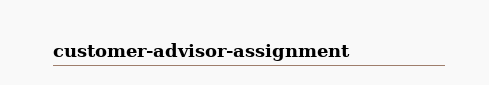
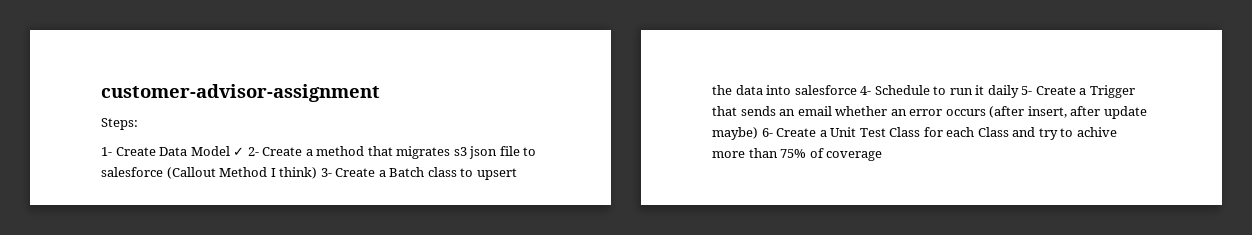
+ Steps:
+ 1- Create Data Model ✓ 2- Create a method that migrates s3 json file to salesforce (Callout Method I think) 3- Create a Batch class to upsert the data into salesforce 4- Schedule to run it daily 5- Create a Trigger that sends an email whether an error occurs (after insert, after update maybe) 6- Create a Unit Test Class for each Class and try to achive more than 75% of coverage

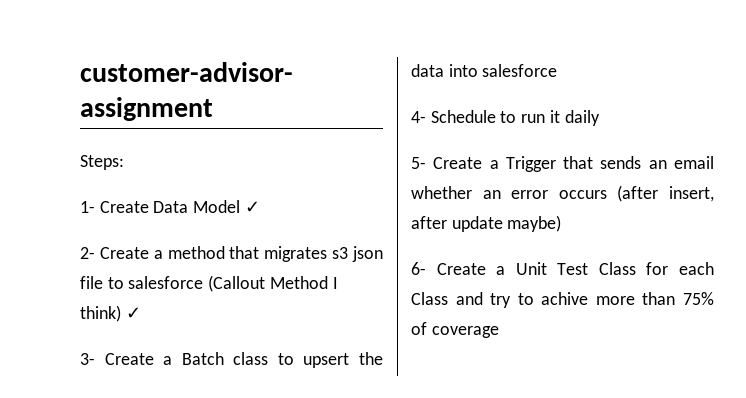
- 1- Create Data Model ✓ 2- Create a method that migrates s3 json file to salesforce (Callout Method I think) 3- Create a Batch class to upsert the data into salesforce 4- Schedule to run it daily 5- Create a Trigger that sends an email whether an error occurs (after insert, after update maybe) 6- Create a Unit Test Class for each Class and try to achive more than 75% of coverage
+ 1- Create Data Model ✓
+ 2- Create a method that migrates s3 json file to salesforce (Callout Method I think) ✓
+ 3- Create a Batch class to upsert the data into salesforce
+ 4- Schedule to run it daily
+ 5- Create a Trigger that sends an email whether an error occurs (after insert, after update maybe)
+ 6- Create a Unit Test Class for each Class and try to achive more than 75% of coverage

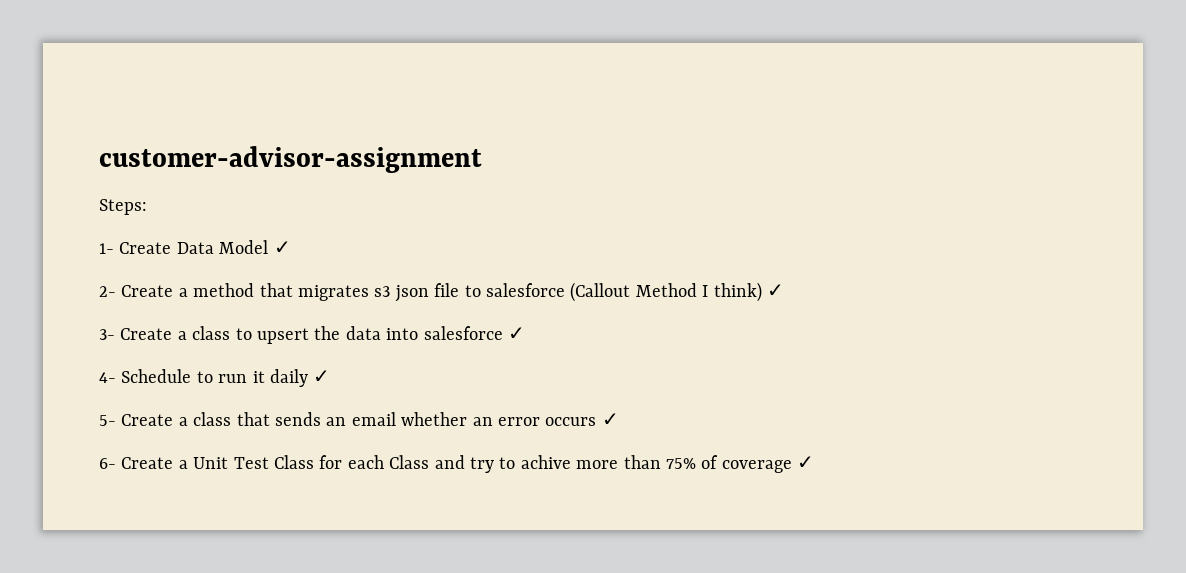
- 3- Create a Batch class to upsert the data into salesforce
+ 3- Create a class to upsert the data into salesforce ✓
- 4- Schedule to run it daily
+ 4- Schedule to run it daily ✓
- 5- Create a Trigger that sends an email whether an error occurs (after insert, after update maybe)
+ 5- Create a class that sends an email whether an error occurs ✓
- 6- Create a Unit Test Class for each Class and try to achive more than 75% of coverage
+ 6- Create a Unit Test Class for each Class and try to achive more than 75% of coverage ✓

